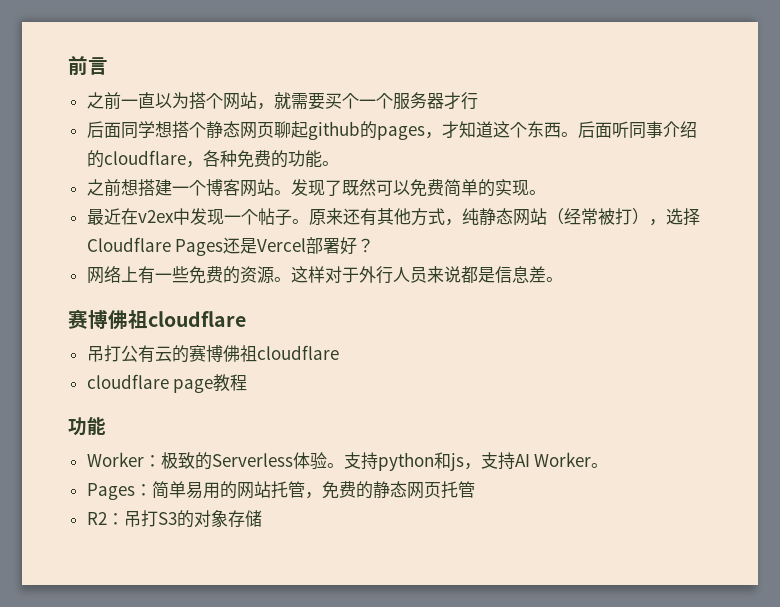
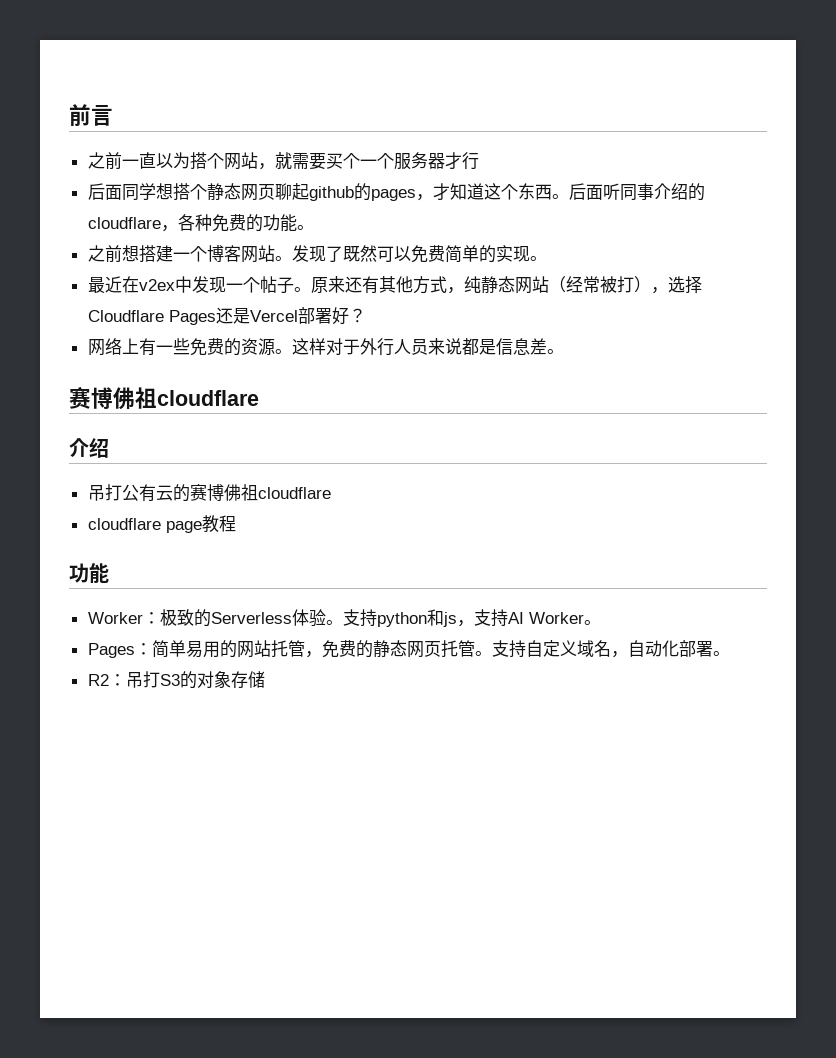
  这样对于外行人员来说都是信息差。
  赛博佛祖cloudflare
+ 介绍
- Pages：简单易用的网站托管，免费的静态网页托管
+ Pages：简单易用的网站托管，免费的静态网页托管。支持自定义域名，自动化部署。

